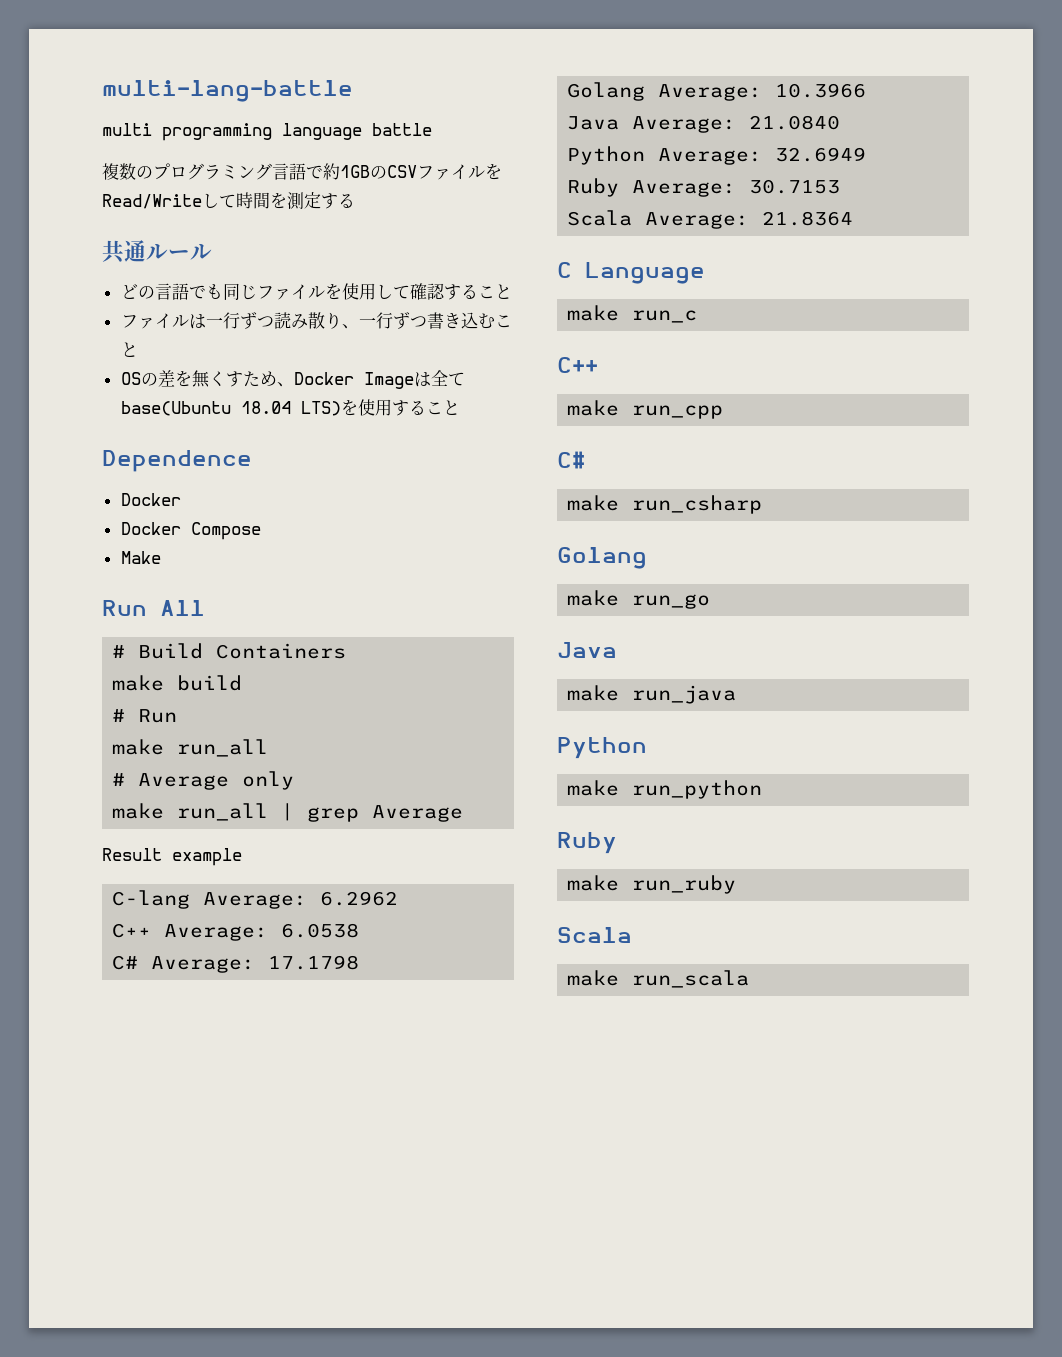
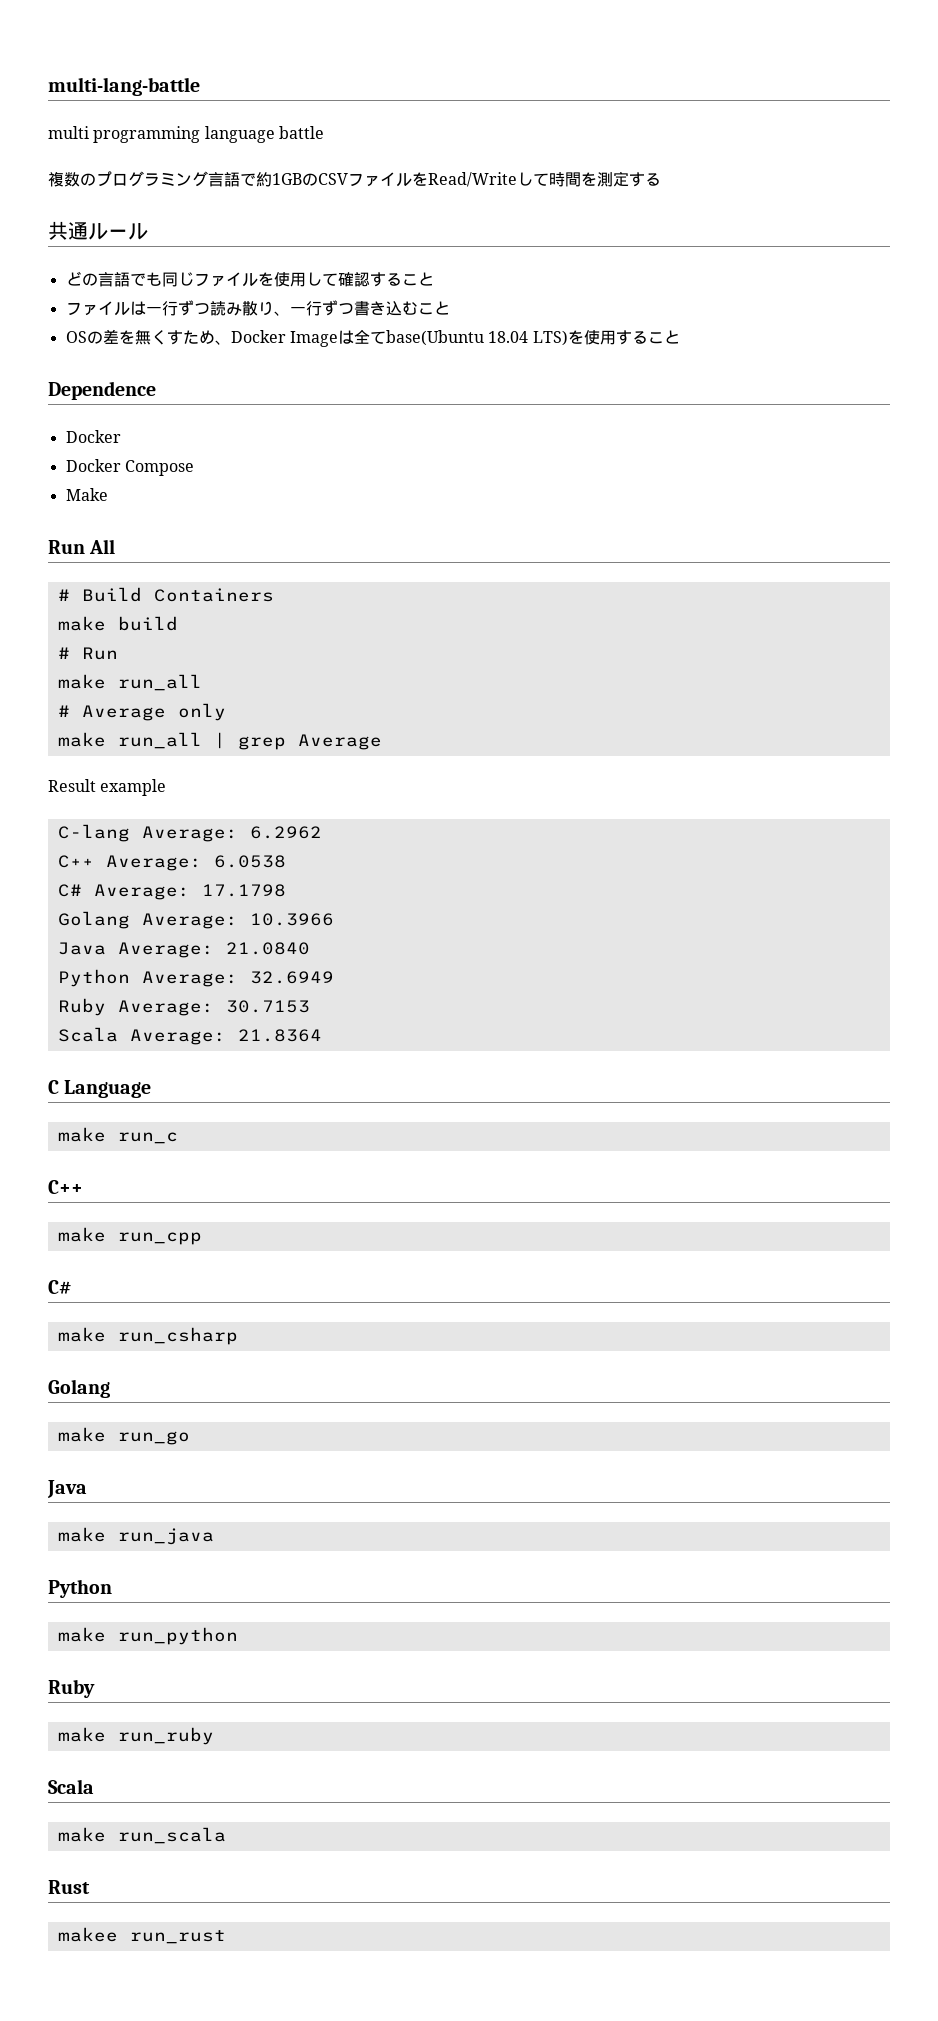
+ Rust
+ makee run_rust

